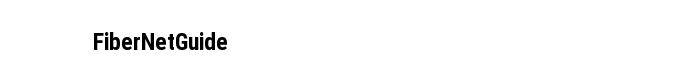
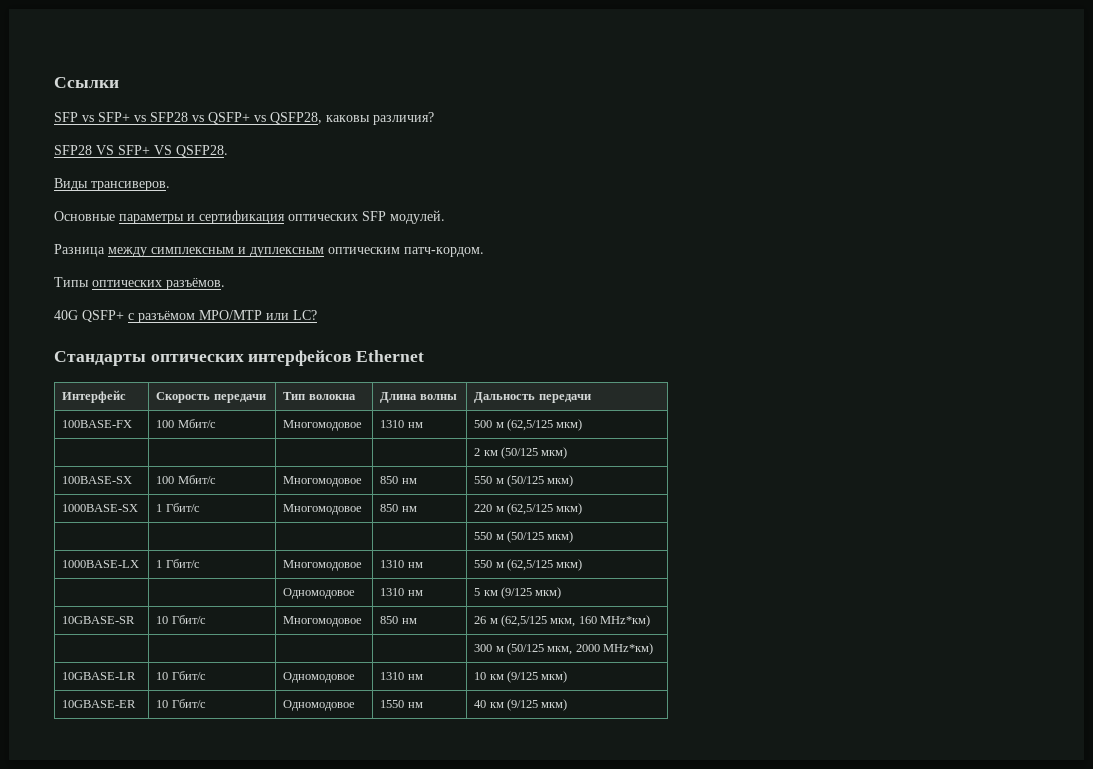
- FiberNetGuide
+ Ссылки
+ SFP vs SFP+ vs SFP28 vs QSFP+ vs QSFP28, каковы различия?
+ SFP28 VS SFP+ VS QSFP28.
+ Виды трансиверов.
+ Основные параметры и сертификация оптических SFP модулей.
+ Разница между симплексным и дуплексным оптическим патч-кордом.
+ Типы оптических разъёмов.
+ 40G QSFP+ с разъёмом MPO/MTP или LC?
+ Стандарты оптических интерфейсов Ethernet
+ Интерфейс | Скорость передачи | Тип волокна | Длина волны | Дальность передачи
+ 100BASE-FX | 100 Мбит/с | Многомодовое | 1310 нм | 500 м (62,5/125 мкм)
+ | | | | 2 км (50/125 мкм)
+ 100BASE-SX | 100 Мбит/с | Многомодовое | 850 нм | 550 м (50/125 мкм)
+ 1000BASE-SX | 1 Гбит/с | Многомодовое | 850 нм | 220 м (62,5/125 мкм)
+ | | | | 550 м (50/125 мкм)
+ 1000BASE-LX | 1 Гбит/с | Многомодовое | 1310 нм | 550 м (62,5/125 мкм)
+ | | Одномодовое | 1310 нм | 5 км (9/125 мкм)
+ 10GBASE-SR | 10 Гбит/с | Многомодовое | 850 нм | 26 м (62,5/125 мкм, 160 MHz*км)
+ | | | | 300 м (50/125 мкм, 2000 MHz*км)
+ 10GBASE-LR | 10 Гбит/с | Одномодовое | 1310 нм | 10 км (9/125 мкм)
+ 10GBASE-ER | 10 Гбит/с | Одномодовое | 1550 нм | 40 км (9/125 мкм)

